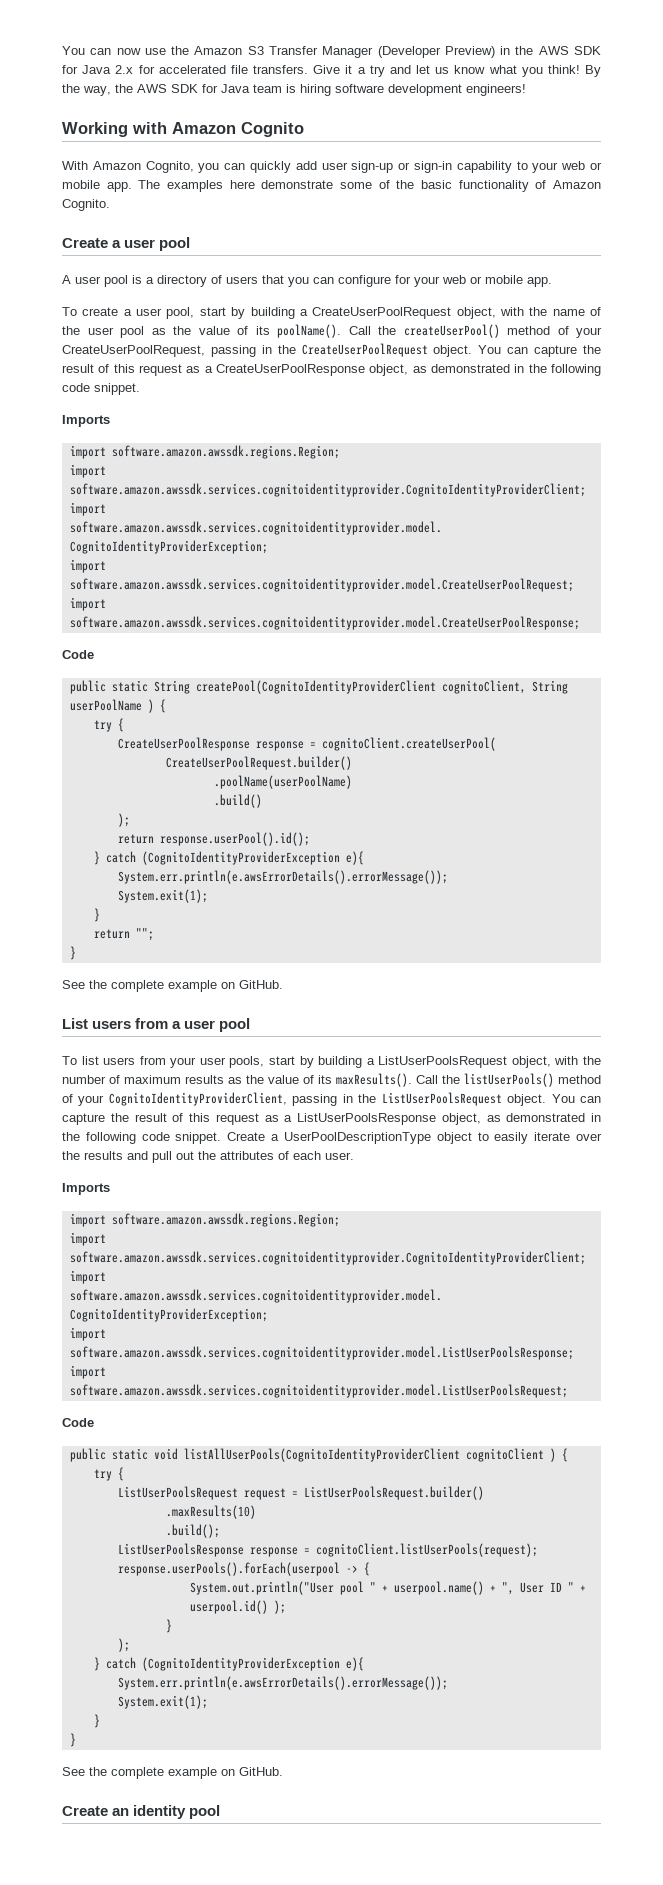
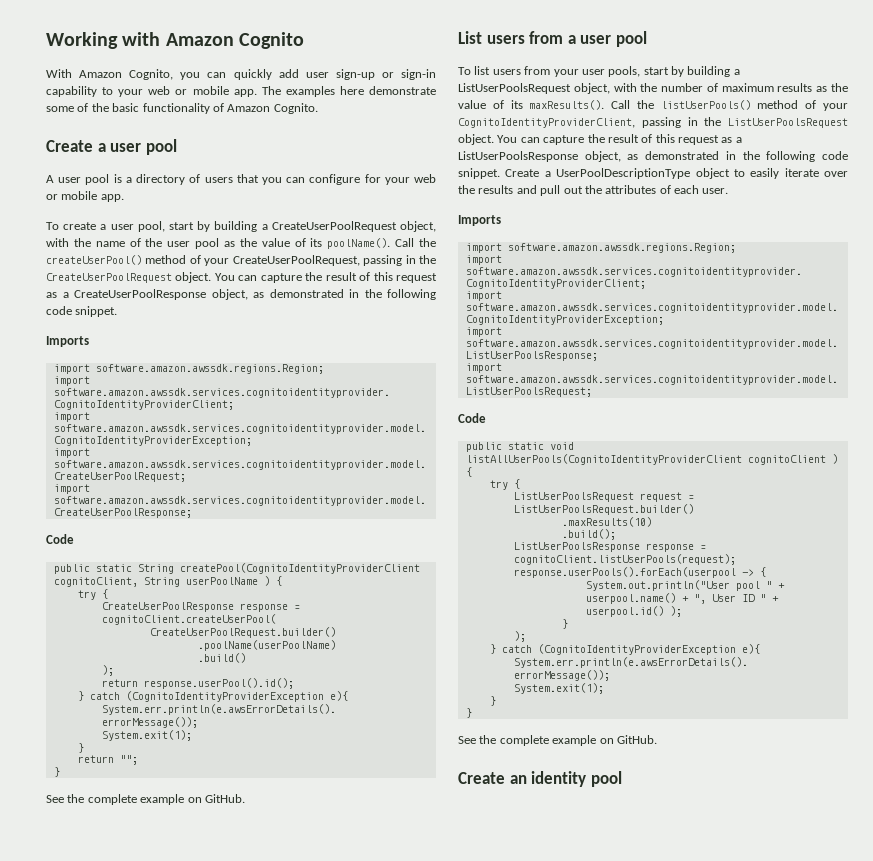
- You can now use the Amazon S3 Transfer Manager (Developer Preview) in the AWS SDK for Java 2.x for accelerated file transfers. Give it a try and let us know what you think! By the way, the AWS SDK for Java team is hiring software development engineers!

